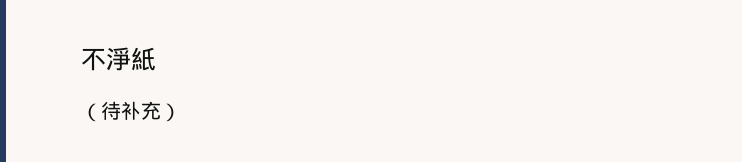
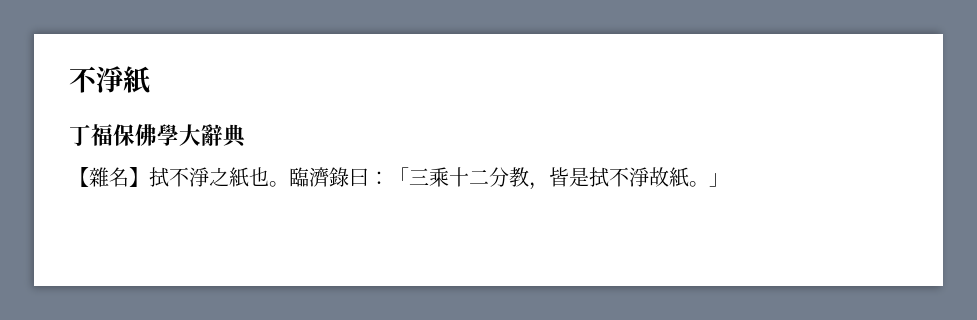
- （待补充）
+ 丁福保佛學大辭典
+ 【雜名】拭不淨之紙也。臨濟錄曰：「三乘十二分教，皆是拭不淨故紙。」

